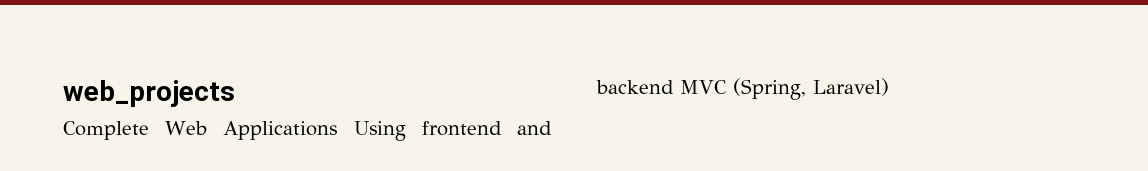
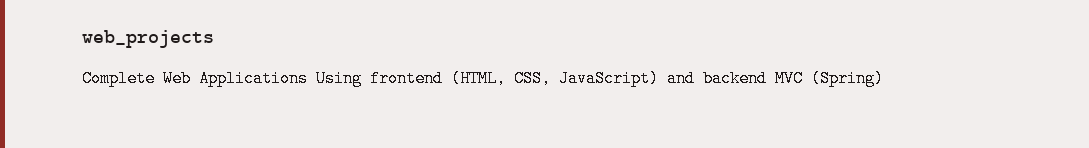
- Complete Web Applications Using frontend and backend MVC (Spring, Laravel)
+ Complete Web Applications Using frontend (HTML, CSS, JavaScript) and backend MVC (Spring)

